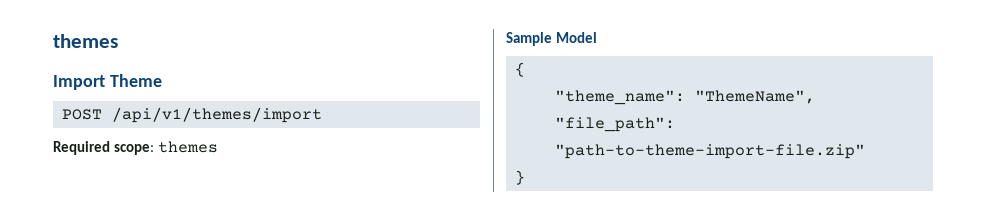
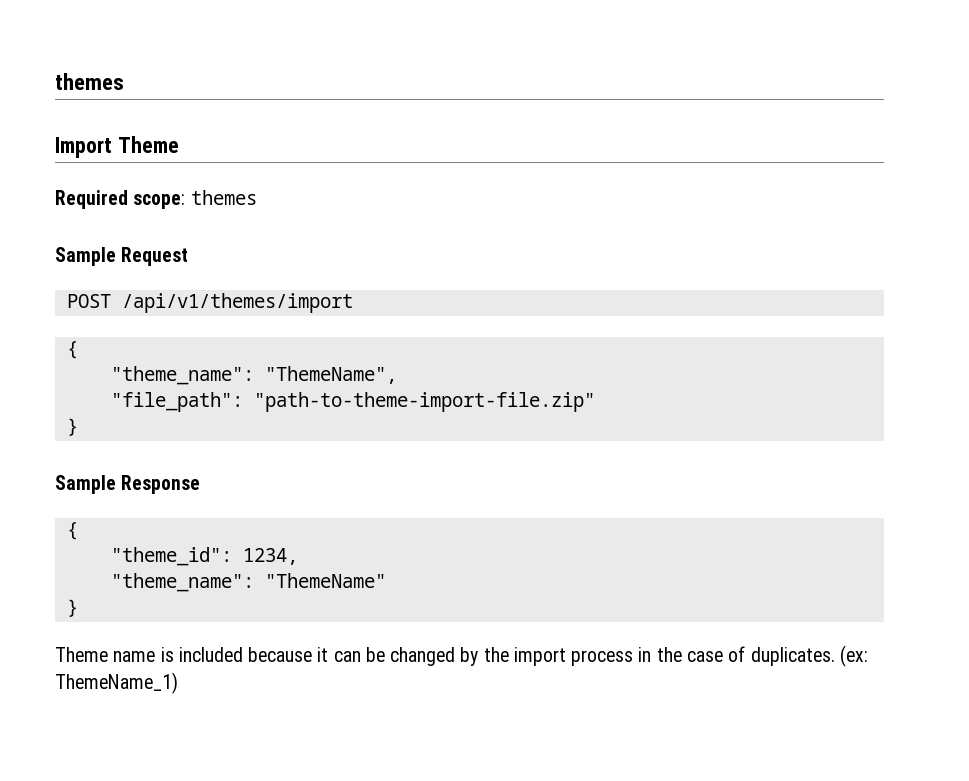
- POST /api/v1/themes/import
- Sample Model
+ Sample Request
+ POST /api/v1/themes/import
+ Sample Response
+ {
+ "theme_id": 1234,
+ "theme_name": "ThemeName"
+ }
+ Theme name is included because it can be changed by the import process in the case of duplicates. (ex: ThemeName_1)

